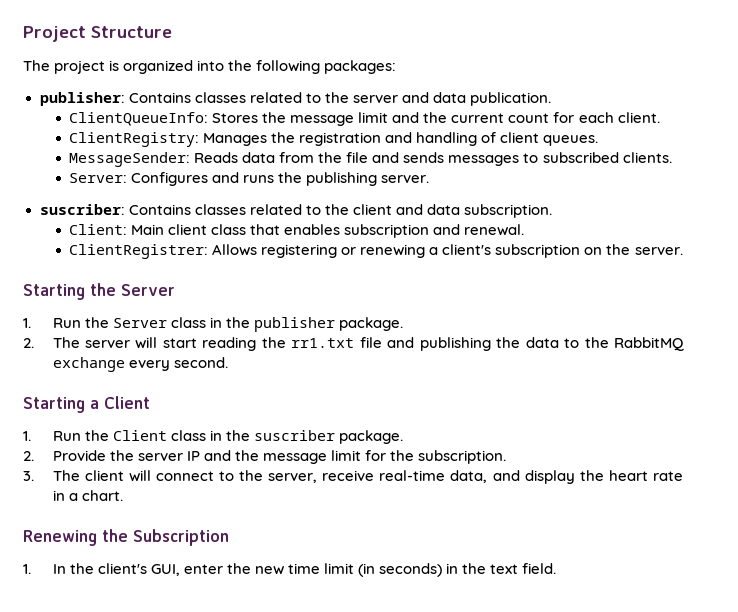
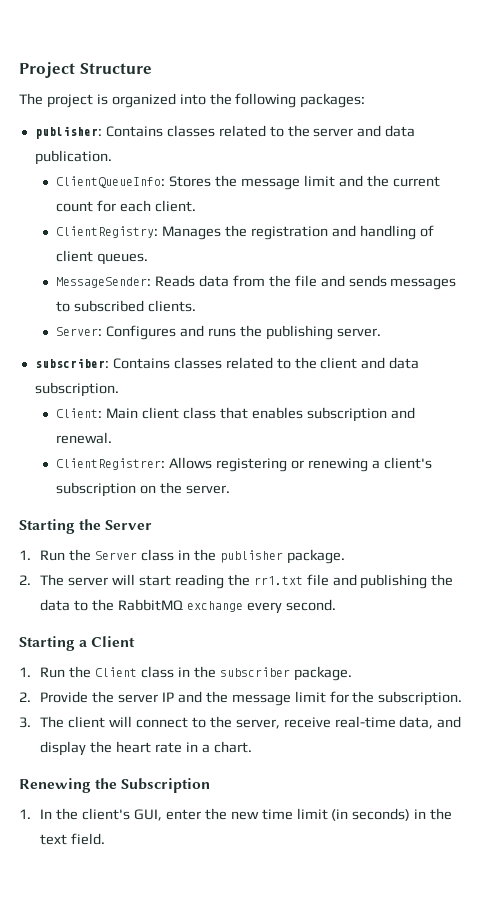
- suscriber: Contains classes related to the client and data subscription.
+ subscriber: Contains classes related to the client and data subscription.
- 1. Run the Client class in the suscriber package.
+ 1. Run the Client class in the subscriber package.

